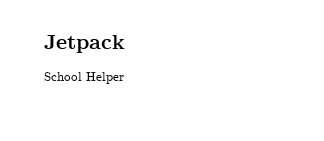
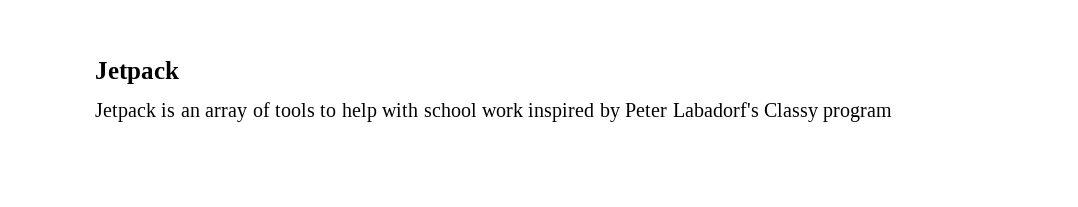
- School Helper
+ Jetpack is an array of tools to help with school work inspired by Peter Labadorf's Classy program

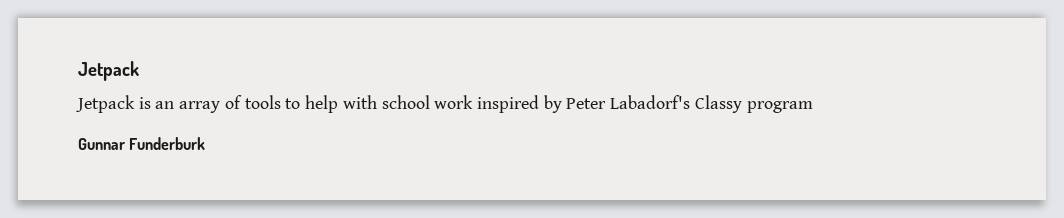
+ Gunnar Funderburk

